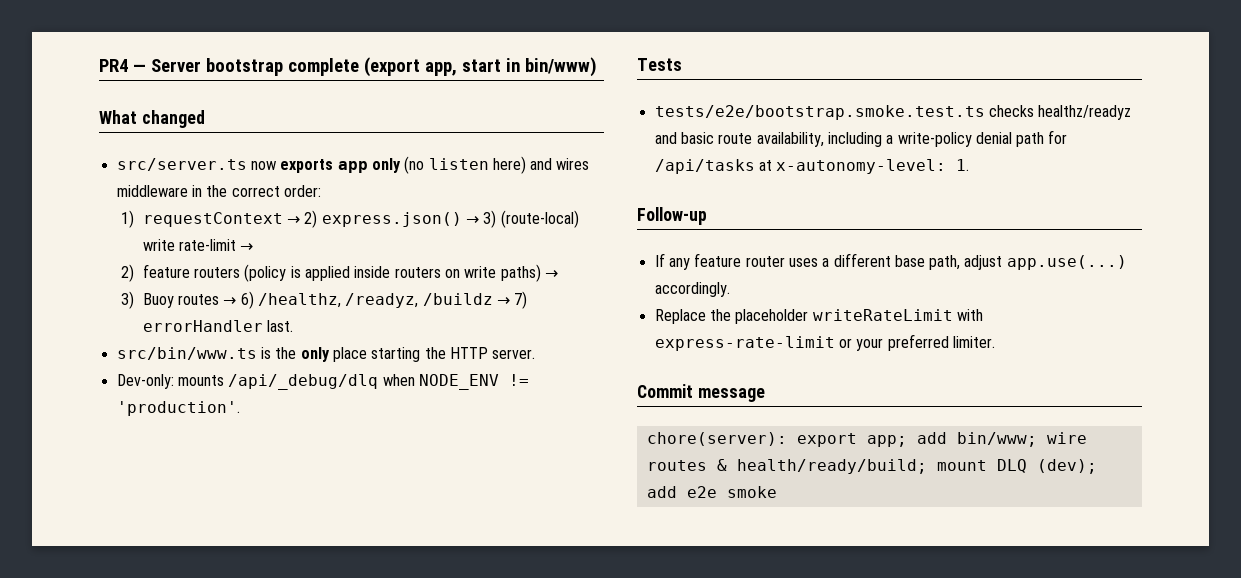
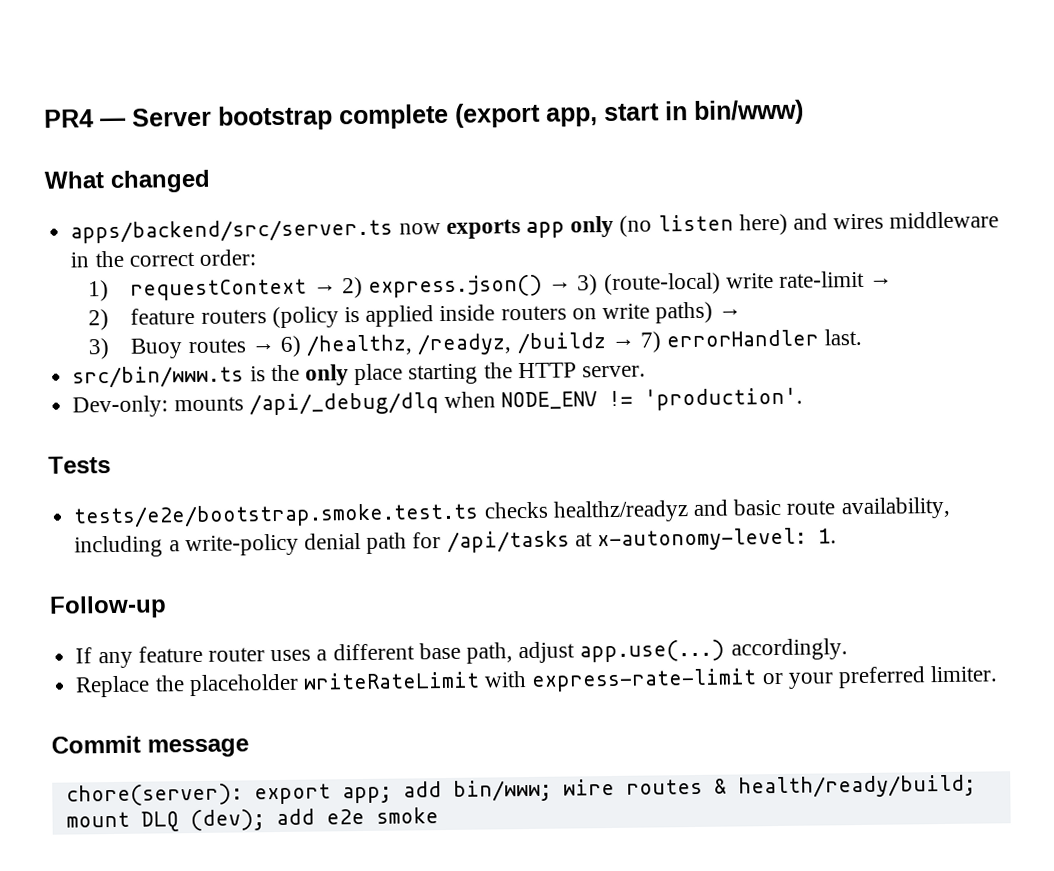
- src/server.ts now exports app only (no listen here) and wires middleware in the correct order:
+ apps/backend/src/server.ts now exports app only (no listen here) and wires middleware in the correct order:

